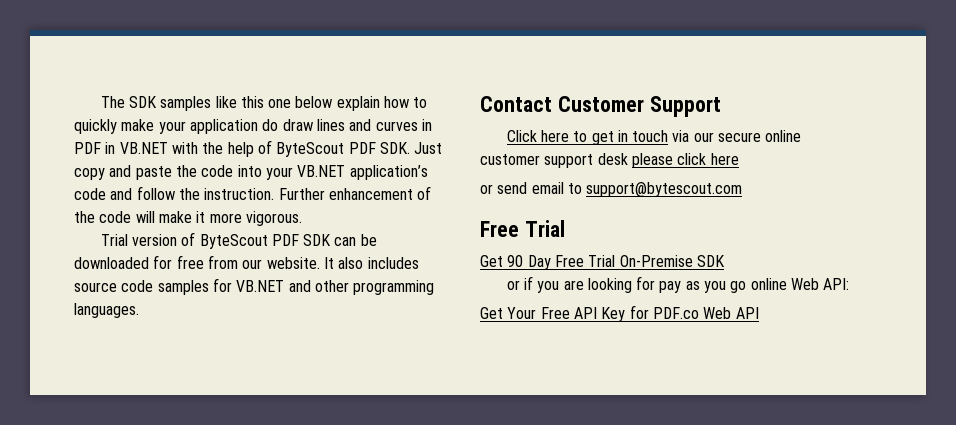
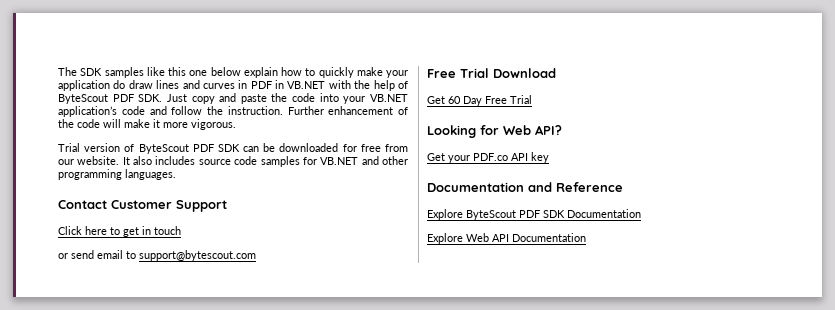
- Click here to get in touch via our secure online customer support desk please click here
+ Click here to get in touch
  or send email to support@bytescout.com
- Free Trial
- Get 90 Day Free Trial On-Premise SDK
- or if you are looking for pay as you go online Web API:
- Get Your Free API Key for PDF.co Web API
+ Free Trial Download
+ Get 60 Day Free Trial
+ Looking for Web API?
+ Get your PDF.co API key
+ Documentation and Reference
+ Explore ByteScout PDF SDK Documentation
+ Explore Web API Documentation

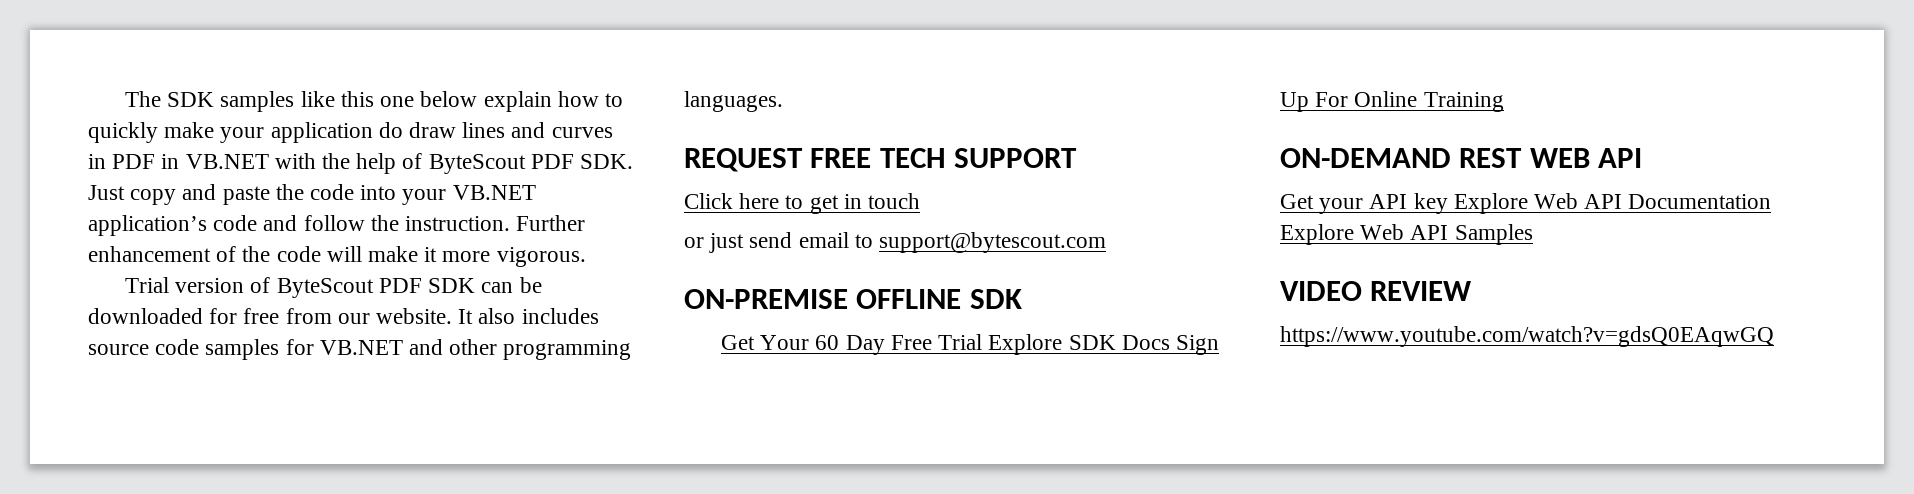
- Contact Customer Support
+ REQUEST FREE TECH SUPPORT
- or send email to support@bytescout.com
+ or just send email to support@bytescout.com
- Free Trial Download
- Get 60 Day Free Trial
- Looking for Web API?
+ ON-PREMISE OFFLINE SDK
+ Get Your 60 Day Free Trial Explore SDK Docs Sign Up For Online Training
+ ON-DEMAND REST WEB API
- Get your PDF.co API key
- Documentation and Reference
- Explore ByteScout PDF SDK Documentation
- Explore Web API Documentation
+ Get your API key Explore Web API Documentation Explore Web API Samples
+ VIDEO REVIEW
+ https://www.youtube.com/watch?v=gdsQ0EAqwGQ

